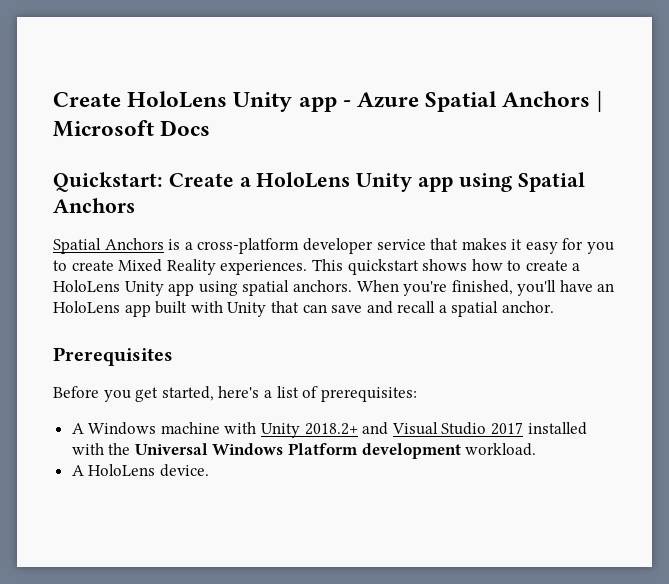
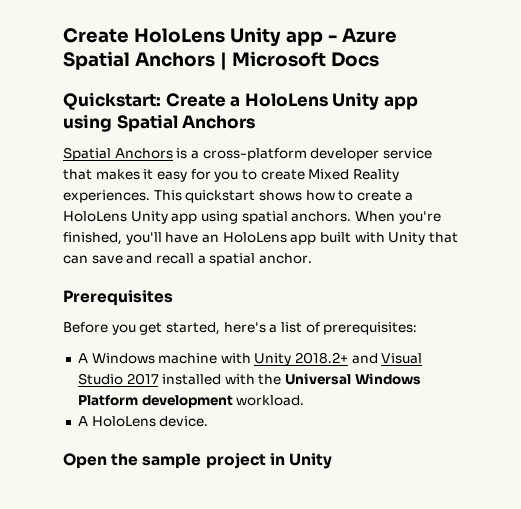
+ Open the sample project in Unity

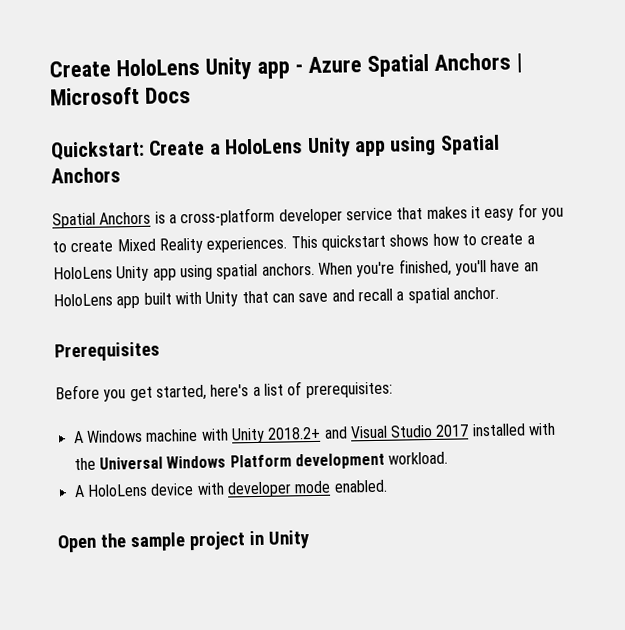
- A HoloLens device.
+ A HoloLens device with developer mode enabled.

